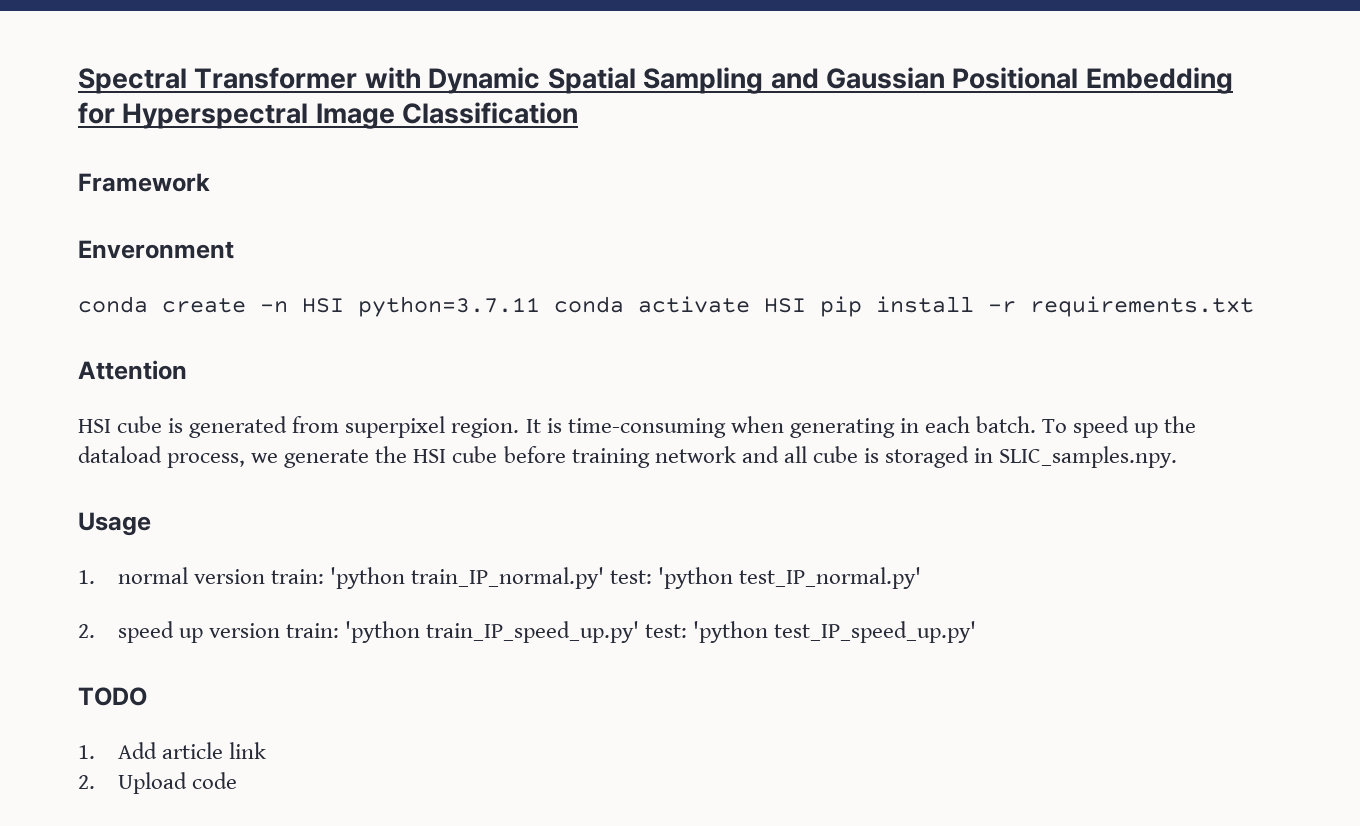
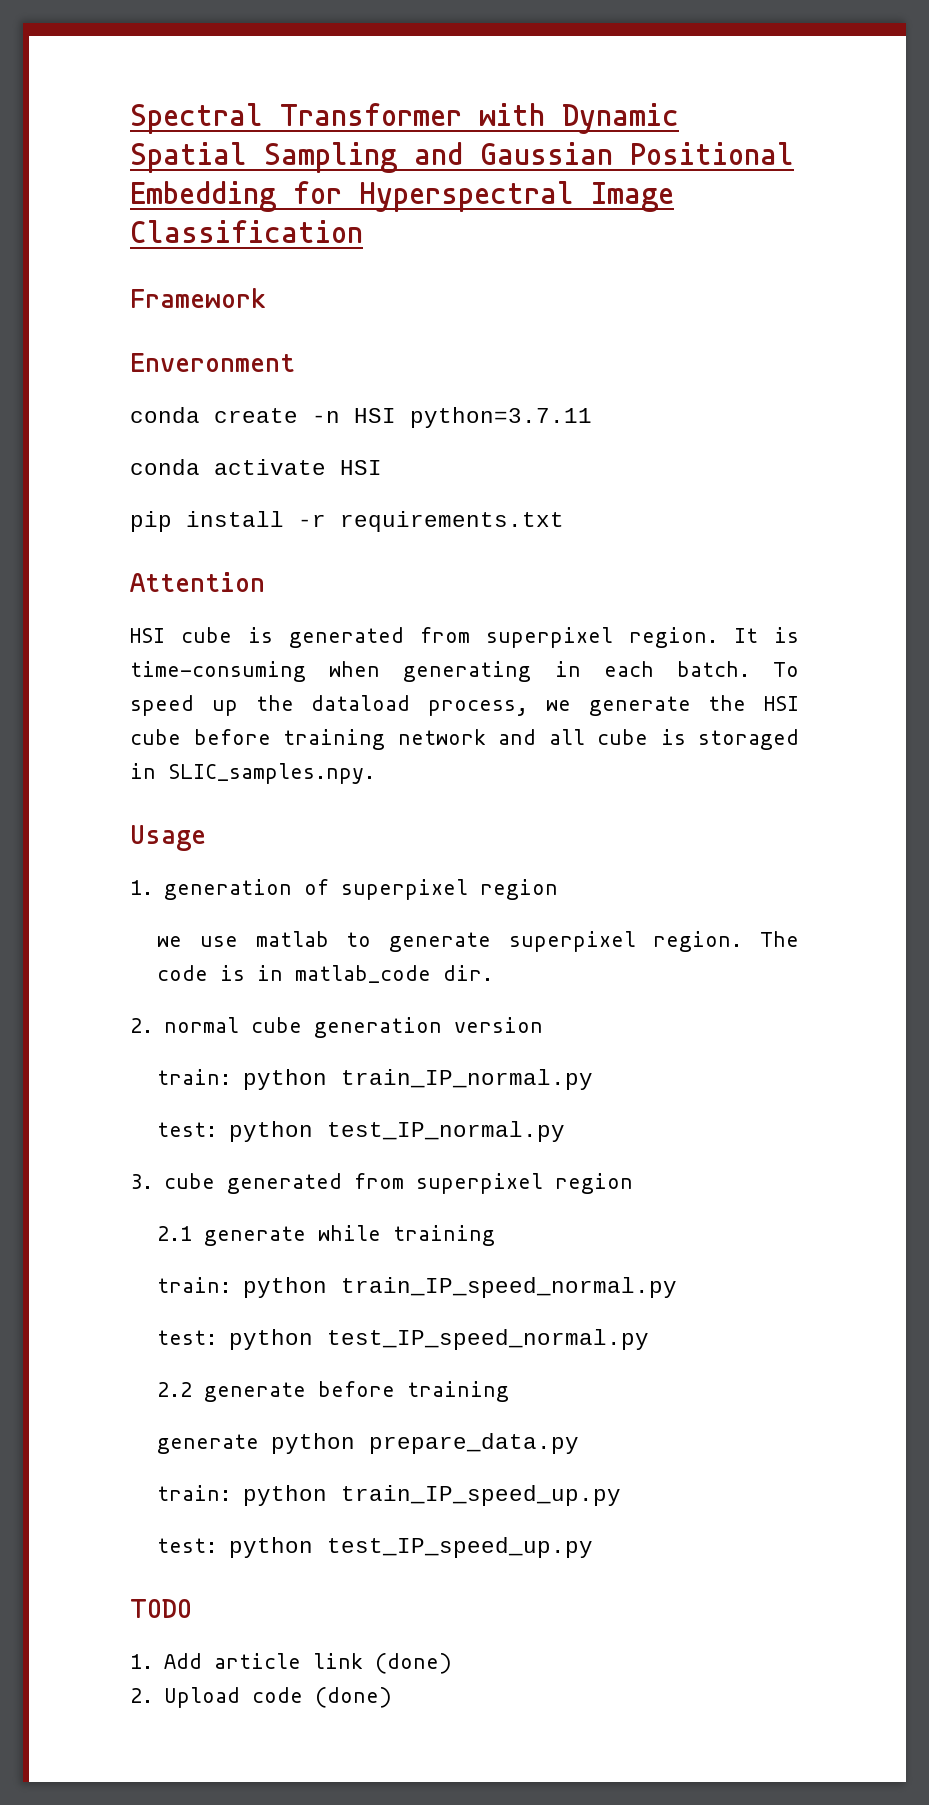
- conda create -n HSI python=3.7.11 conda activate HSI pip install -r requirements.txt
+ conda create -n HSI python=3.7.11
+ conda activate HSI
+ pip install -r requirements.txt
- 1. normal version train: 'python train_IP_normal.py' test: 'python test_IP_normal.py'
- 2. speed up version train: 'python train_IP_speed_up.py' test: 'python test_IP_speed_up.py'
+ 1. generation of superpixel region
+ we use matlab to generate superpixel region. The code is in matlab_code dir.
+ 2. normal cube generation version
+ train: python train_IP_normal.py
+ test: python test_IP_normal.py
+ 3. cube generated from superpixel region
+ 2.1 generate while training
+ train: python train_IP_speed_normal.py
+ test: python test_IP_speed_normal.py
+ 2.2 generate before training
+ generate python prepare_data.py
+ train: python train_IP_speed_up.py
+ test: python test_IP_speed_up.py
- 1. Add article link
+ 1. Add article link (done)
- 2. Upload code
+ 2. Upload code (done)

